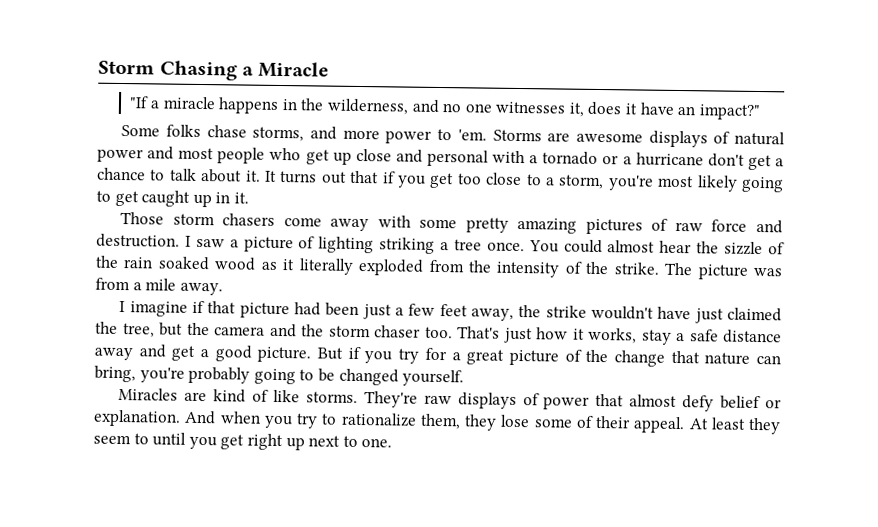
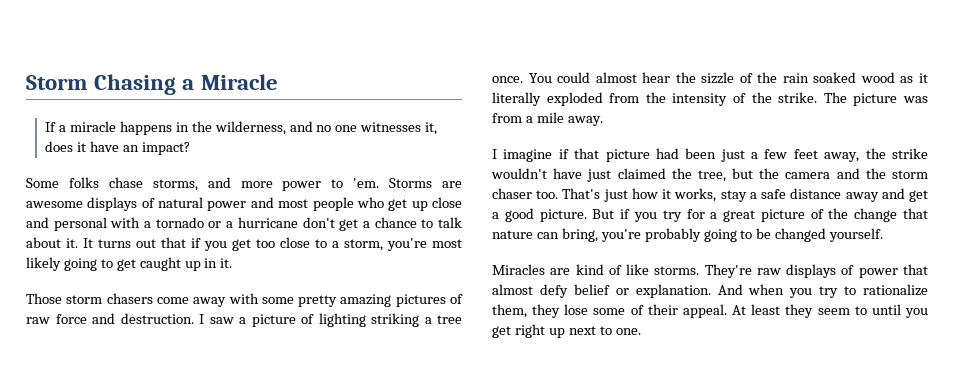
- "If a miracle happens in the wilderness, and no one witnesses it, does it have an impact?"
+ If a miracle happens in the wilderness, and no one witnesses it, does it have an impact?

